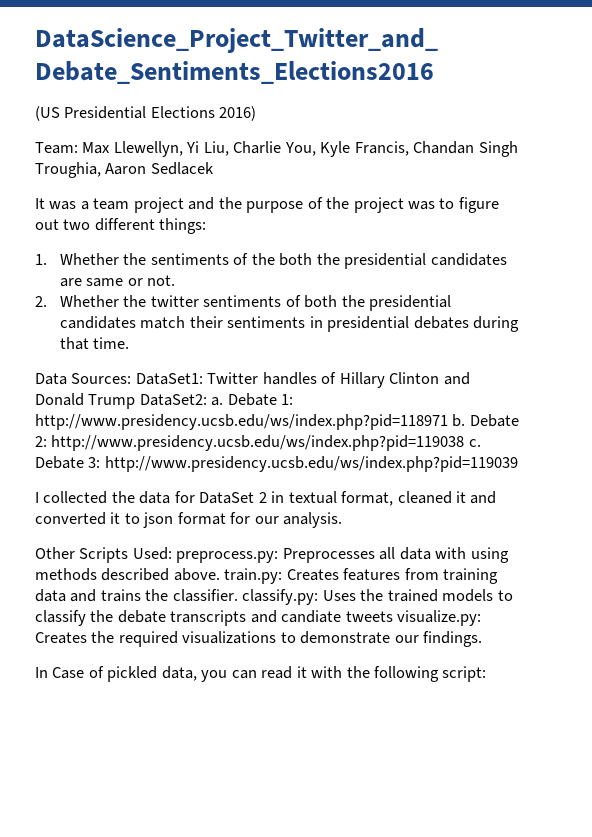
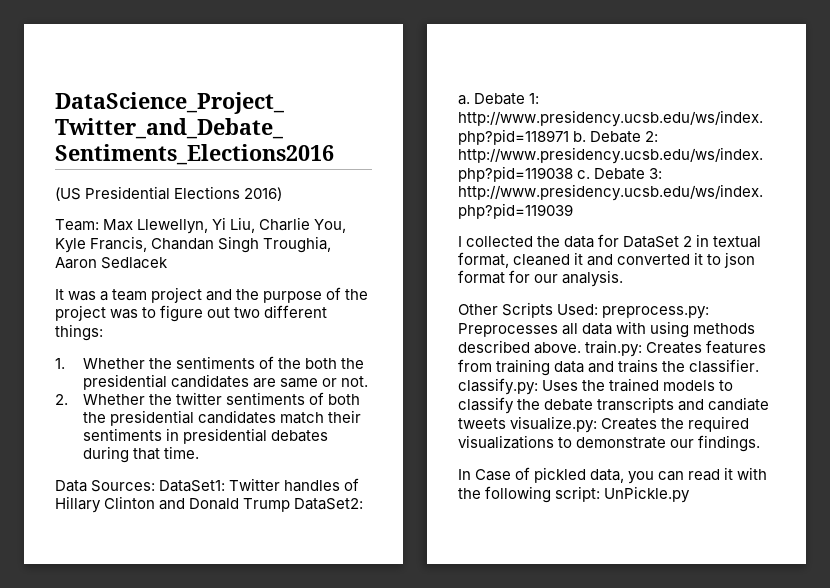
- In Case of pickled data, you can read it with the following script:
+ In Case of pickled data, you can read it with the following script: UnPickle.py

